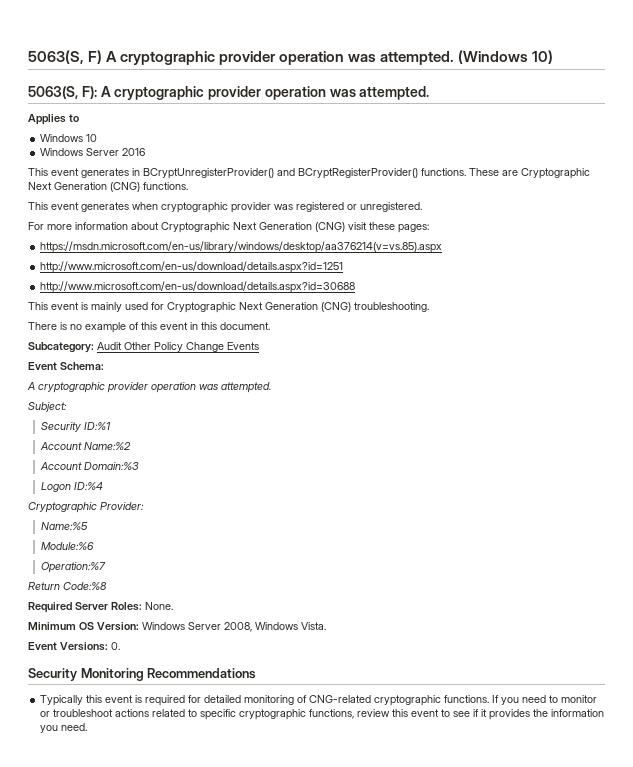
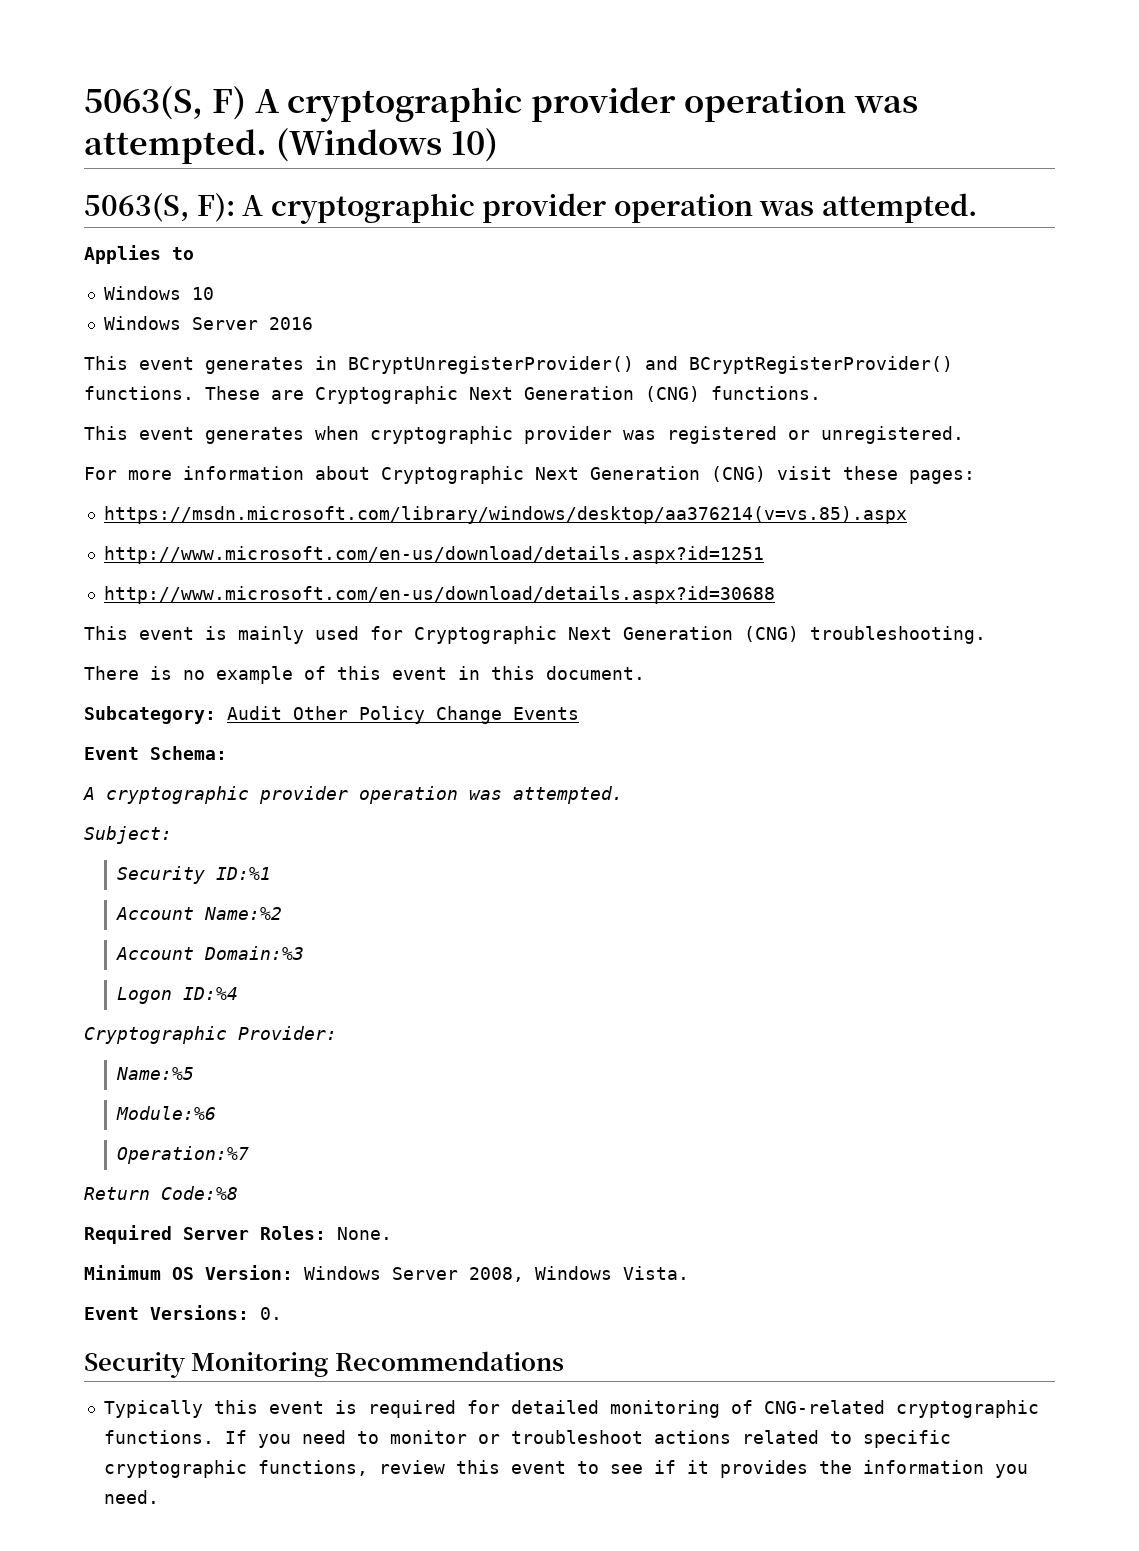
- https://msdn.microsoft.com/en-us/library/windows/desktop/aa376214(v=vs.85).aspx
+ https://msdn.microsoft.com/library/windows/desktop/aa376214(v=vs.85).aspx

